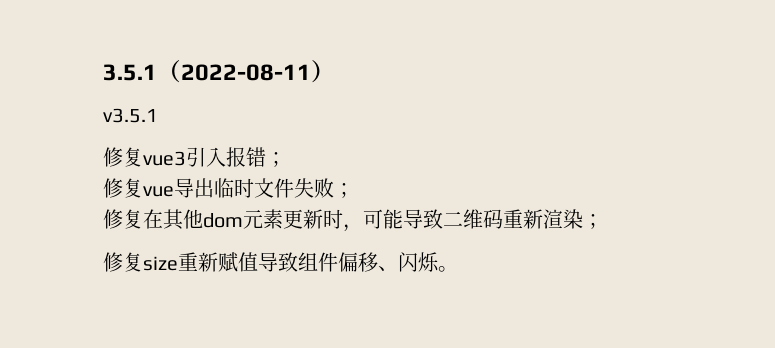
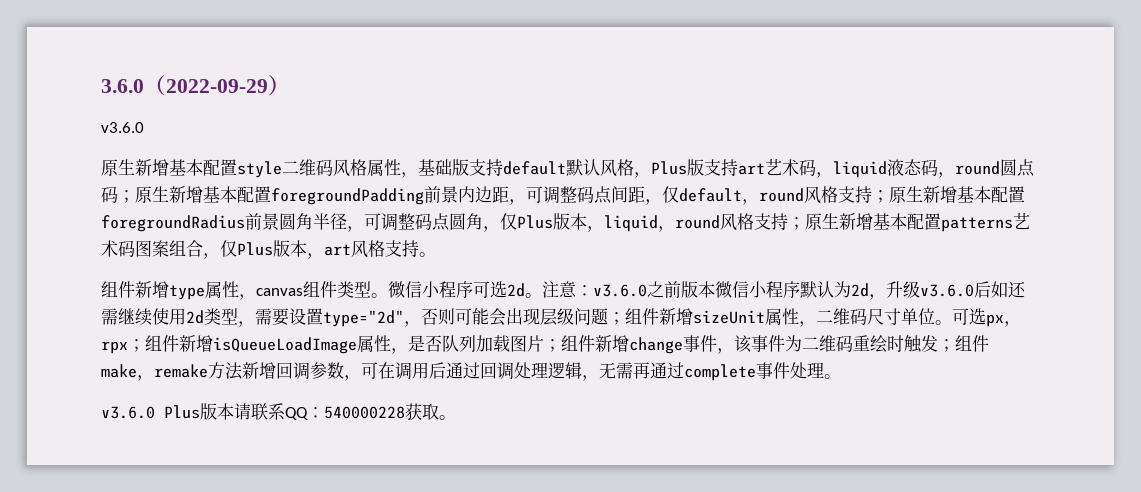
- 3.5.1（2022-08-11）
- v3.5.1
- 修复vue3引入报错；
- 修复vue导出临时文件失败；
- 修复在其他dom元素更新时，可能导致二维码重新渲染；
- 修复size重新赋值导致组件偏移、闪烁。
+ 3.6.0（2022-09-29）
+ v3.6.0
+ 原生新增基本配置style二维码风格属性，基础版支持default默认风格，Plus版支持art艺术码，liquid液态码，round圆点码；原生新增基本配置foregroundPadding前景内边距，可调整码点间距，仅default，round风格支持；原生新增基本配置foregroundRadius前景圆角半径，可调整码点圆角，仅Plus版本，liquid，round风格支持；原生新增基本配置patterns艺术码图案组合，仅Plus版本，art风格支持。
+ 组件新增type属性，canvas组件类型。微信小程序可选2d。注意：v3.6.0之前版本微信小程序默认为2d，升级v3.6.0后如还需继续使用2d类型，需要设置type="2d"，否则可能会出现层级问题；组件新增sizeUnit属性，二维码尺寸单位。可选px，rpx；组件新增isQueueLoadImage属性，是否队列加载图片；组件新增change事件，该事件为二维码重绘时触发；组件make，remake方法新增回调参数，可在调用后通过回调处理逻辑，无需再通过complete事件处理。
+ v3.6.0 Plus版本请联系QQ：540000228获取。

